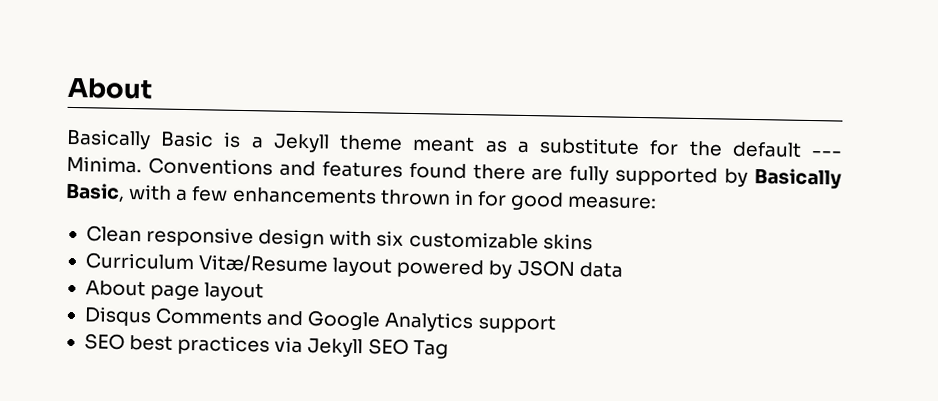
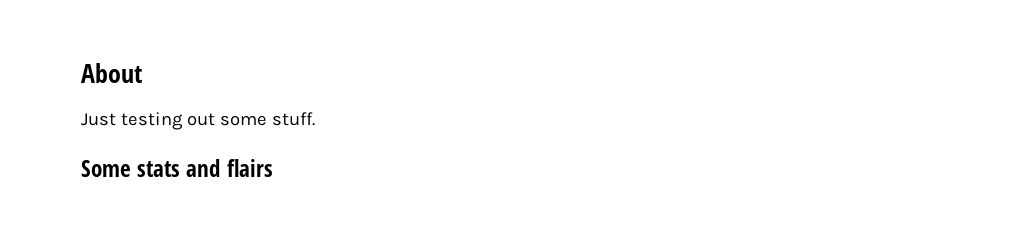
- Basically Basic is a Jekyll theme meant as a substitute for the default --- Minima. Conventions and features found there are fully supported by Basically Basic, with a few enhancements thrown in for good measure:
- Clean responsive design with six customizable skins
- Curriculum Vitæ/Resume layout powered by JSON data
- About page layout
- Disqus Comments and Google Analytics support
- SEO best practices via Jekyll SEO Tag
+ Just testing out some stuff.
+ Some stats and flairs

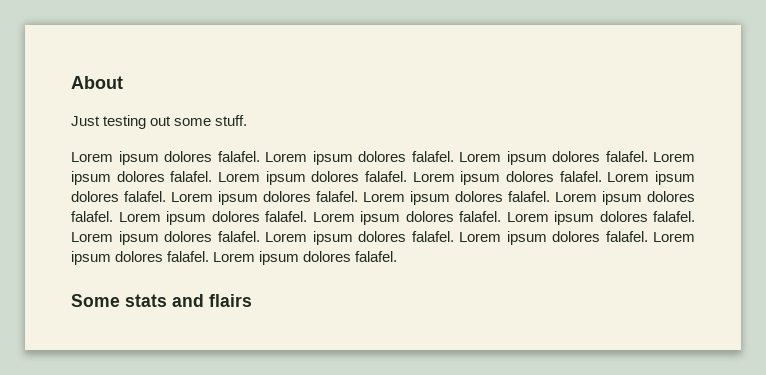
+ Lorem ipsum dolores falafel. Lorem ipsum dolores falafel. Lorem ipsum dolores falafel. Lorem ipsum dolores falafel. Lorem ipsum dolores falafel. Lorem ipsum dolores falafel. Lorem ipsum dolores falafel. Lorem ipsum dolores falafel. Lorem ipsum dolores falafel. Lorem ipsum dolores falafel. Lorem ipsum dolores falafel. Lorem ipsum dolores falafel. Lorem ipsum dolores falafel. Lorem ipsum dolores falafel. Lorem ipsum dolores falafel. Lorem ipsum dolores falafel. Lorem ipsum dolores falafel. Lorem ipsum dolores falafel.

